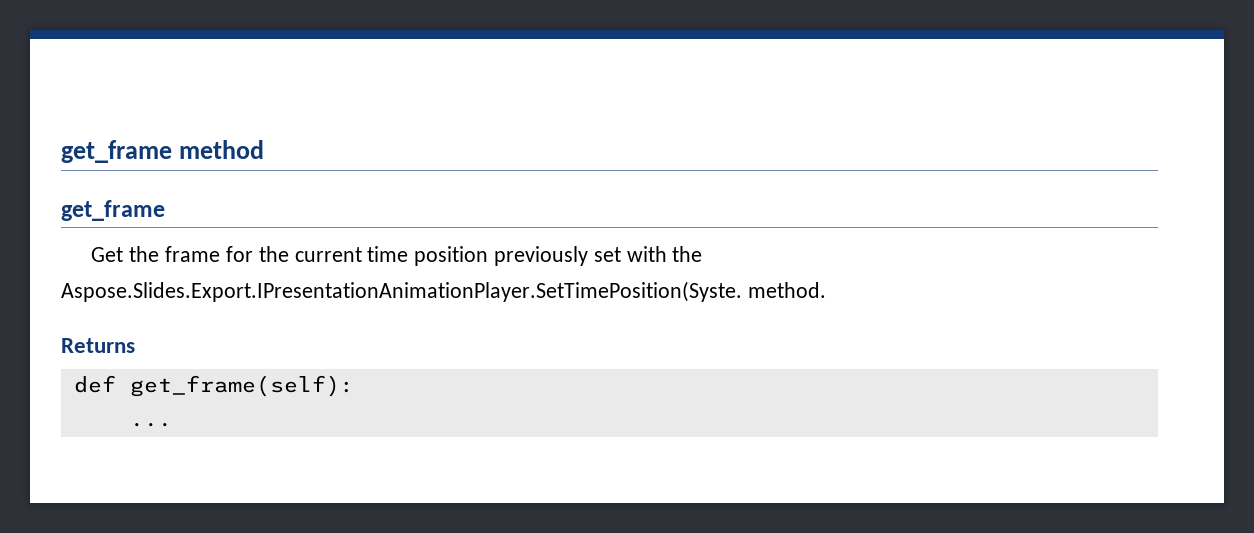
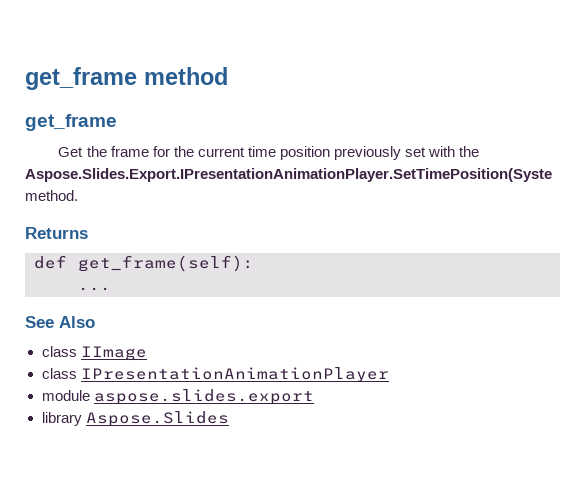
- Get the frame for the current time position previously set with the Aspose.Slides.Export.IPresentationAnimationPlayer.SetTimePosition(Syste. method.
+ Get the frame for the current time position previously set with the Aspose.Slides.Export.IPresentationAnimationPlayer.SetTimePosition(Syste method.
+ See Also
+ class IImage
+ class IPresentationAnimationPlayer
+ module aspose.slides.export
+ library Aspose.Slides

